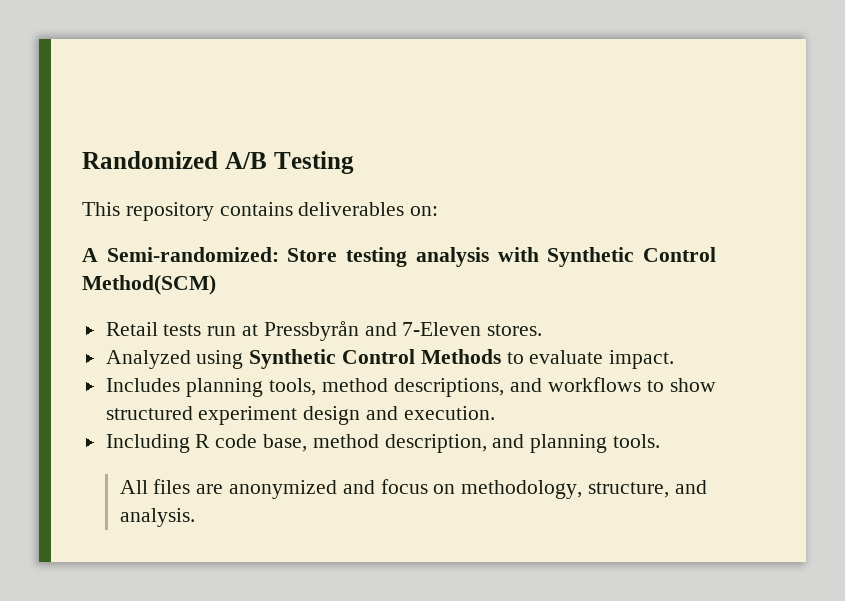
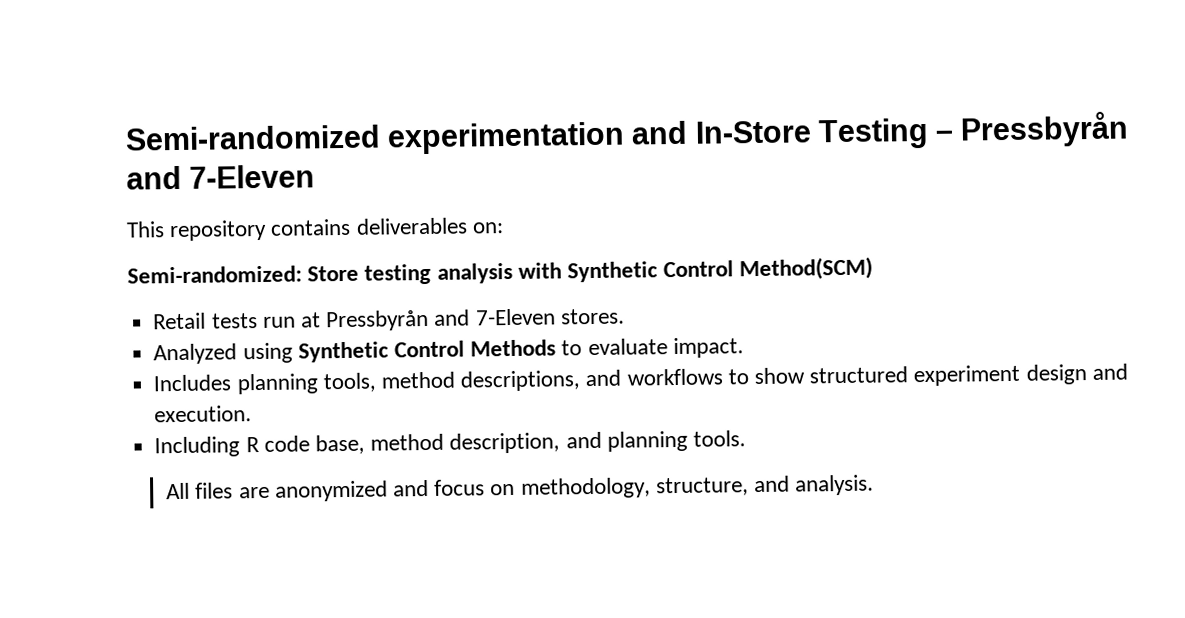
- Randomized A/B Testing
+ Semi-randomized experimentation and In-Store Testing – Pressbyrån and 7-Eleven
- A Semi-randomized: Store testing analysis with Synthetic Control Method(SCM)
+ Semi-randomized: Store testing analysis with Synthetic Control Method(SCM)

